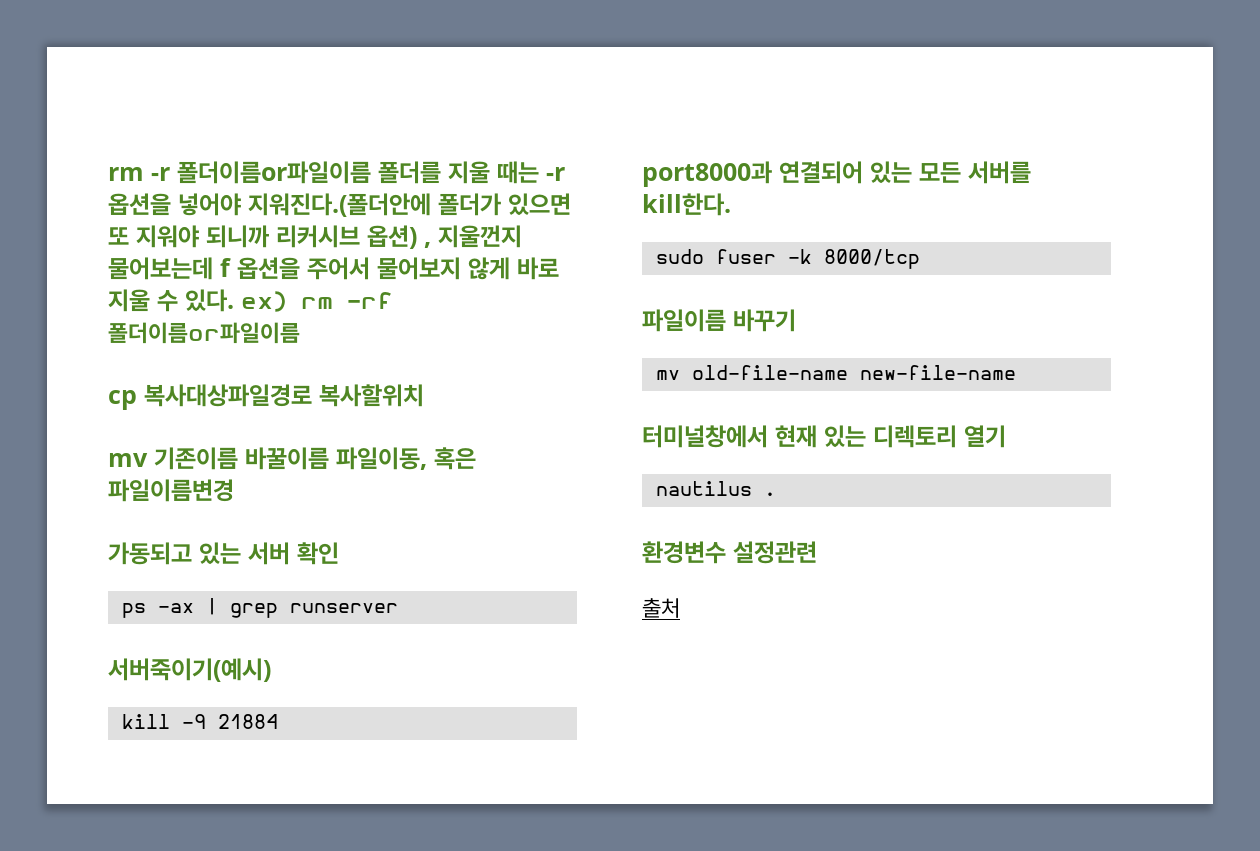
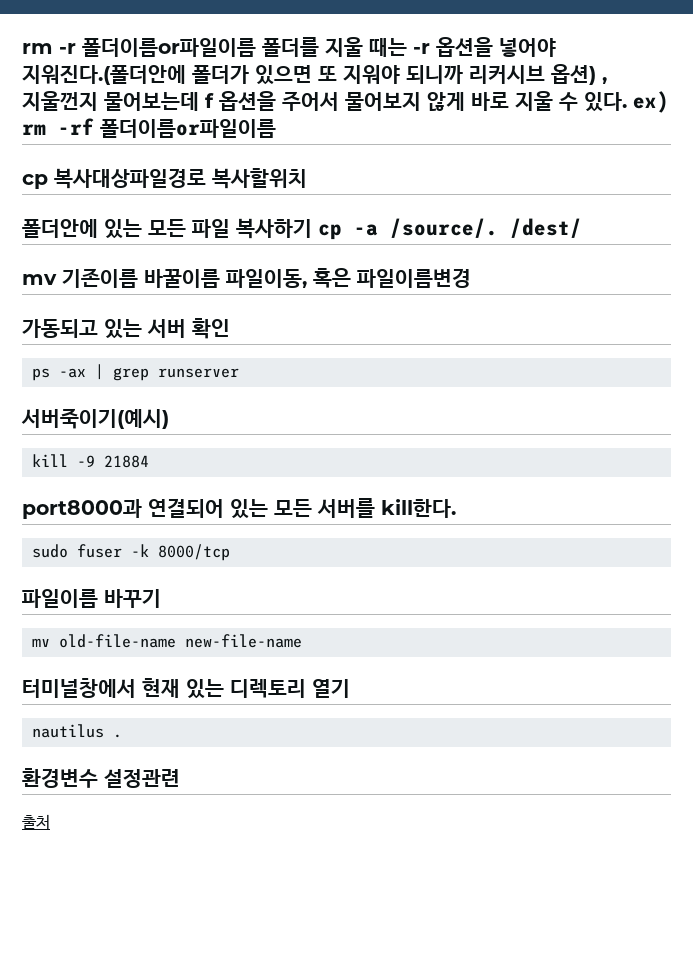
+ 폴더안에 있는 모든 파일 복사하기 cp -a /source/. /dest/

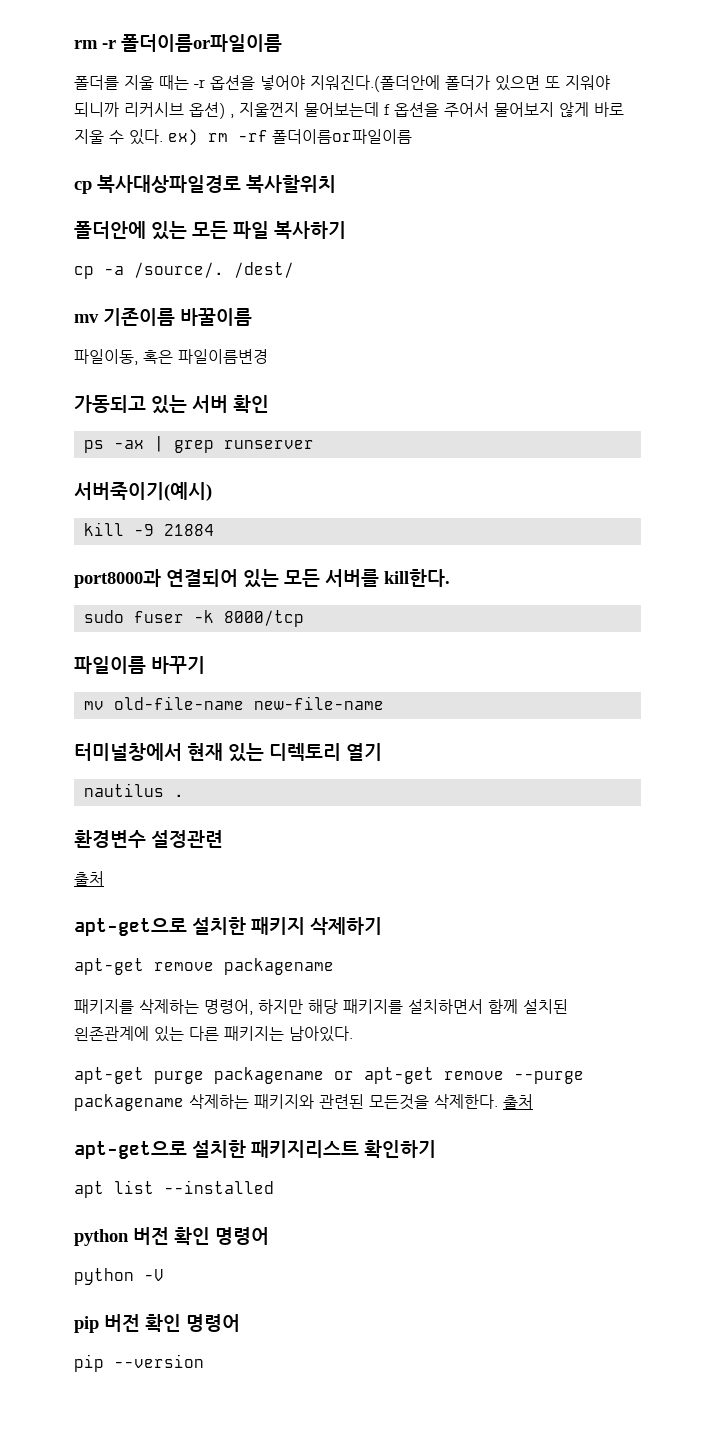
- rm -r 폴더이름or파일이름 폴더를 지울 때는 -r 옵션을 넣어야 지워진다.(폴더안에 폴더가 있으면 또 지워야 되니까 리커시브 옵션) , 지울껀지 물어보는데 f 옵션을 주어서 물어보지 않게 바로 지울 수 있다. ex) rm -rf 폴더이름or파일이름
+ rm -r 폴더이름or파일이름
+ 폴더를 지울 때는 -r 옵션을 넣어야 지워진다.(폴더안에 폴더가 있으면 또 지워야 되니까 리커시브 옵션) , 지울껀지 물어보는데 f 옵션을 주어서 물어보지 않게 바로 지울 수 있다. ex) rm -rf 폴더이름or파일이름
- 폴더안에 있는 모든 파일 복사하기 cp -a /source/.
+ 폴더안에 있는 모든 파일 복사하기
+ cp -a /source/.
- mv 기존이름 바꿀이름 파일이동, 혹은 파일이름변경
+ mv 기존이름 바꿀이름
+ 파일이동, 혹은 파일이름변경
+ apt-get으로 설치한 패키지 삭제하기
+ apt-get remove packagename
+ 패키지를 삭제하는 명령어, 하지만 해당 패키지를 설치하면서 함께 설치된 읜존관계에 있는 다른 패키지는 남아있다.
+ apt-get purge packagename or apt-get remove --purge packagename 삭제하는 패키지와 관련된 모든것을 삭제한다. 출처
+ apt-get으로 설치한 패키지리스트 확인하기
+ apt list --installed
+ python 버전 확인 명령어
+ python -V
+ pip 버전 확인 명령어
+ pip --version

